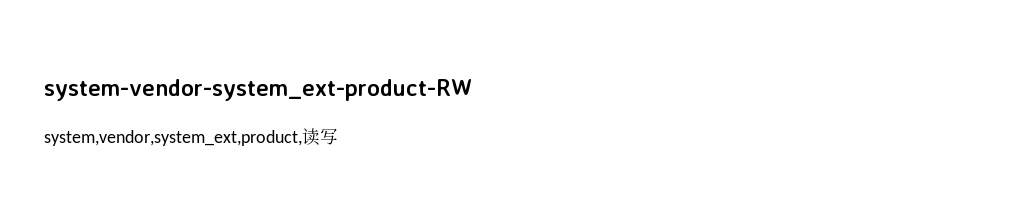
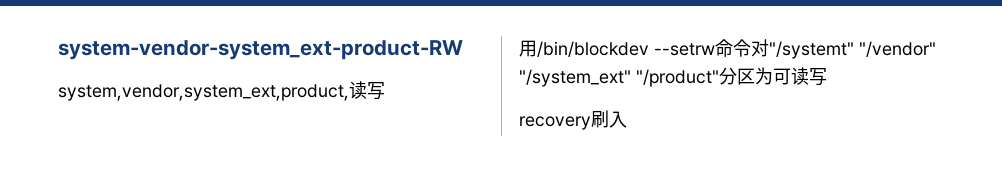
+ 用/bin/blockdev --setrw命令对"/systemt" "/vendor" "/system_ext" "/product"分区为可读写
+ recovery刷入

